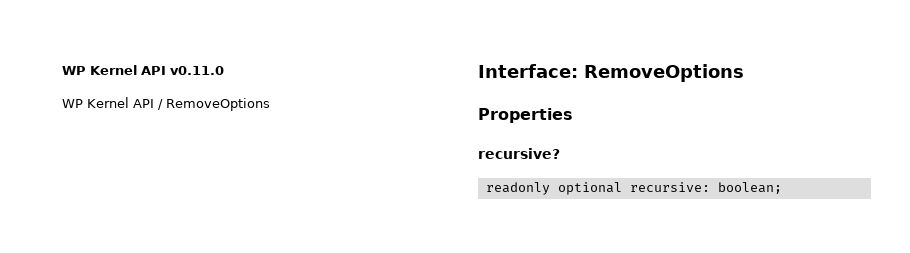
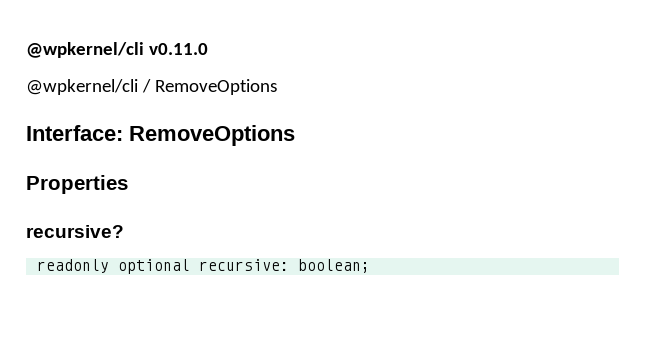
- WP Kernel API v0.11.0
- WP Kernel API / RemoveOptions
+ @wpkernel/cli v0.11.0
+ @wpkernel/cli / RemoveOptions

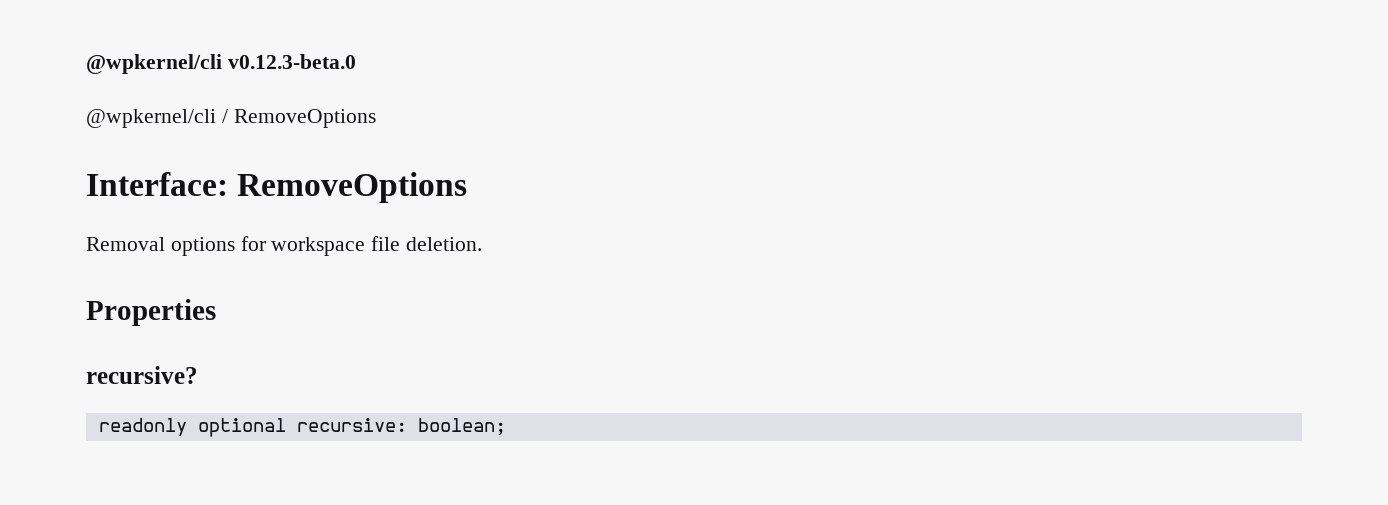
- @wpkernel/cli v0.11.0
+ @wpkernel/cli v0.12.3-beta.0
+ Removal options for workspace file deletion.

